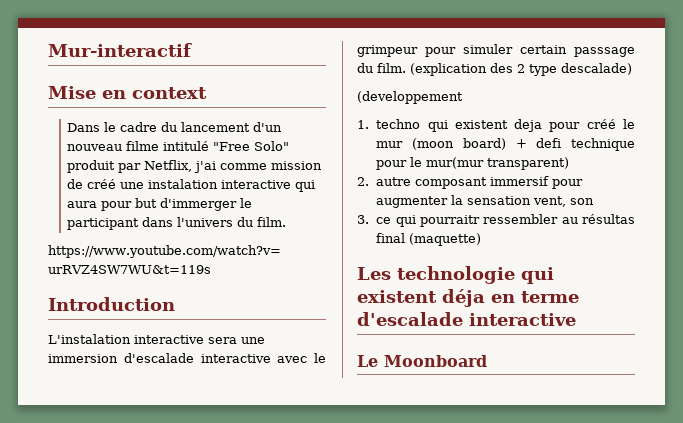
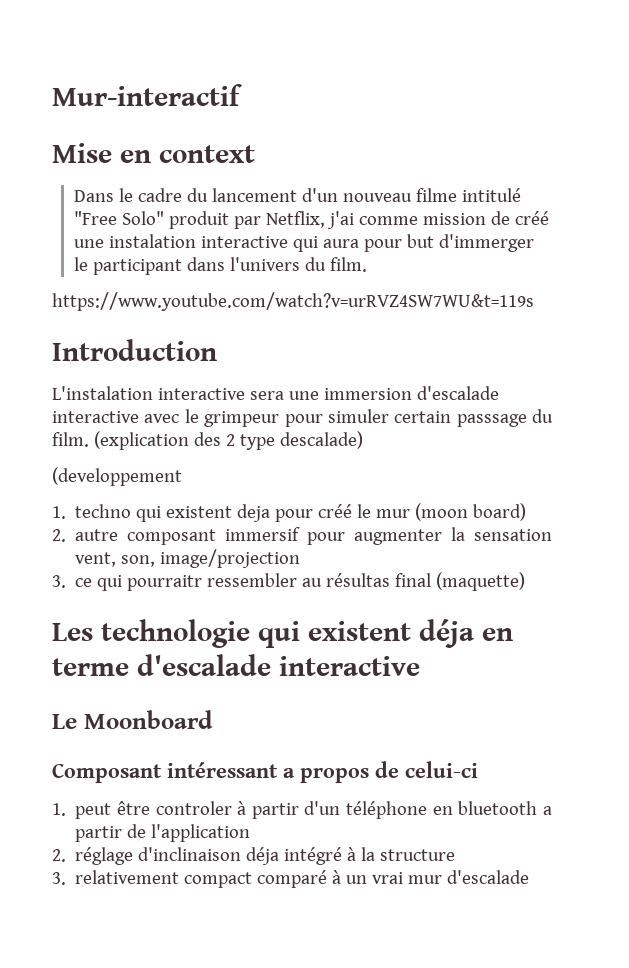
- 1. techno qui existent deja pour créé le mur (moon board) + defi technique pour le mur(mur transparent)
+ 1. techno qui existent deja pour créé le mur (moon board)
- 2. autre composant immersif pour augmenter la sensation vent, son
+ 2. autre composant immersif pour augmenter la sensation vent, son, image/projection
+ Composant intéressant a propos de celui-ci
+ 1. peut être controler à partir d'un téléphone en bluetooth a partir de l'application
+ 2. réglage d'inclinaison déja intégré à la structure
+ 3. relativement compact comparé à un vrai mur d'escalade

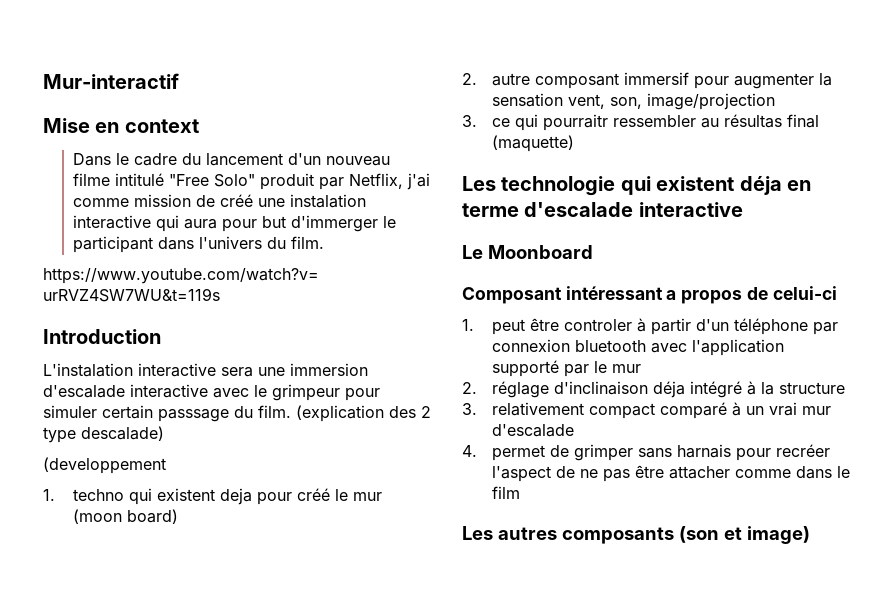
- 1. peut être controler à partir d'un téléphone en bluetooth a partir de l'application
+ 1. peut être controler à partir d'un téléphone par connexion bluetooth avec l'application supporté par le mur
+ 4. permet de grimper sans harnais pour recréer l'aspect de ne pas être attacher comme dans le film
+ Les autres composants (son et image)

